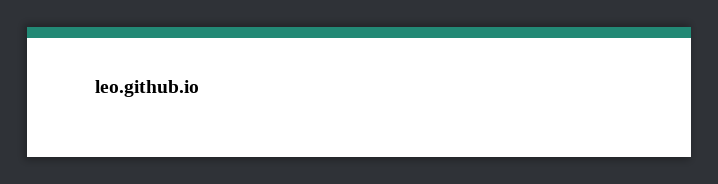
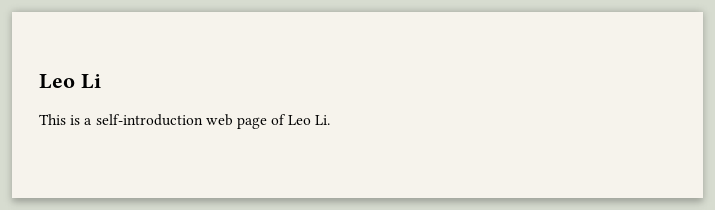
- leo.github.io
+ Leo Li
+ This is a self-introduction web page of Leo Li.

